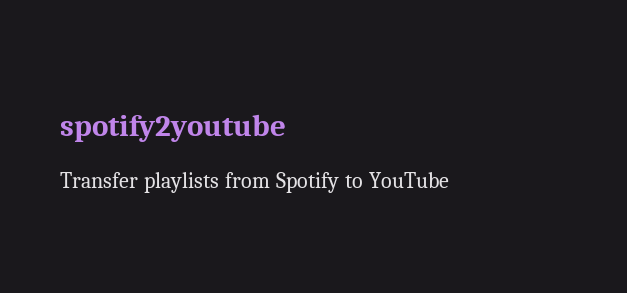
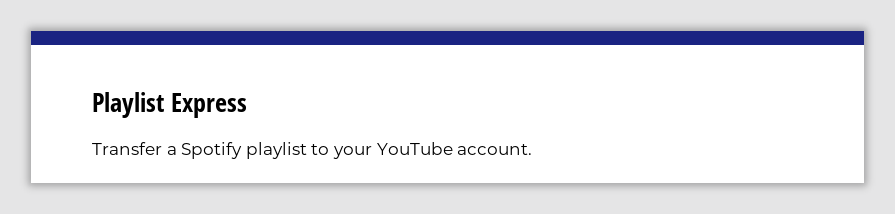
- spotify2youtube
+ Playlist Express
- Transfer playlists from Spotify to YouTube
+ Transfer a Spotify playlist to your YouTube account.

